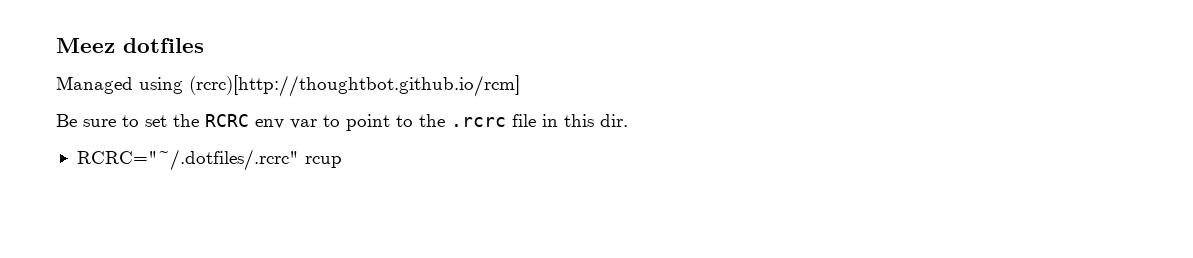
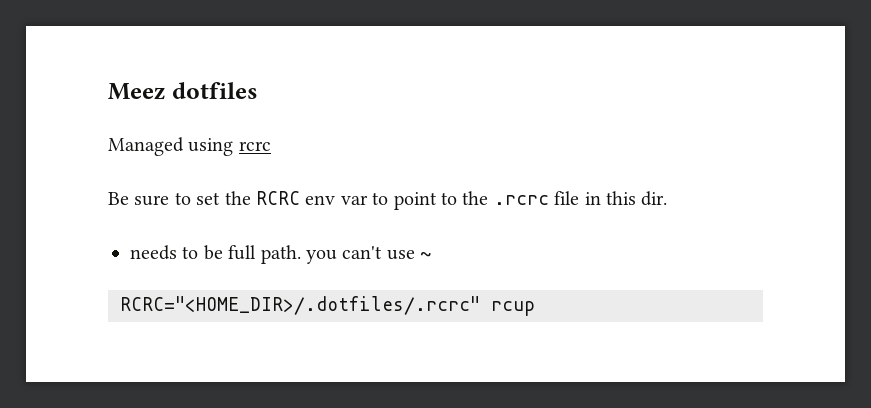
- Managed using (rcrc)[http://thoughtbot.github.io/rcm]
+ Managed using rcrc
- RCRC="~/.dotfiles/.rcrc" rcup
+ needs to be full path. you can't use ~
+ RCRC="<HOME_DIR>/.dotfiles/.rcrc" rcup

